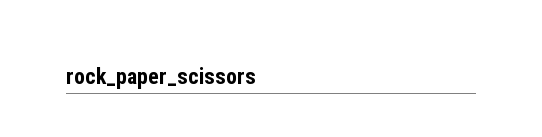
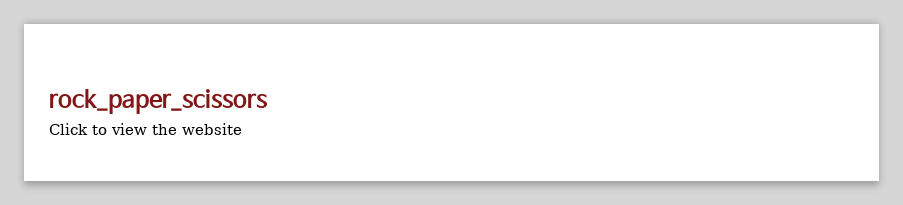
+ Click to view the website

